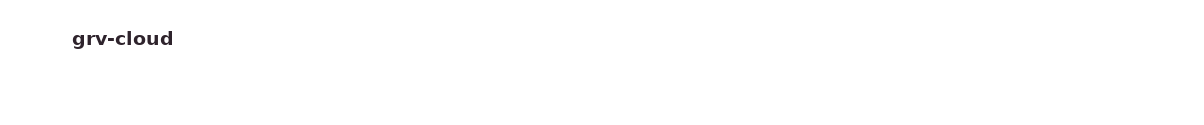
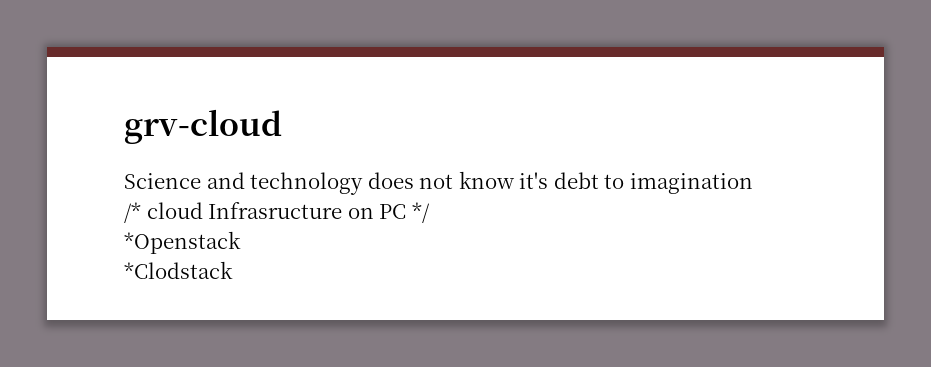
+ Science and technology does not know it's debt to imagination
+ /* cloud Infrasructure on PC */
+ *Openstack
+ *Clodstack

